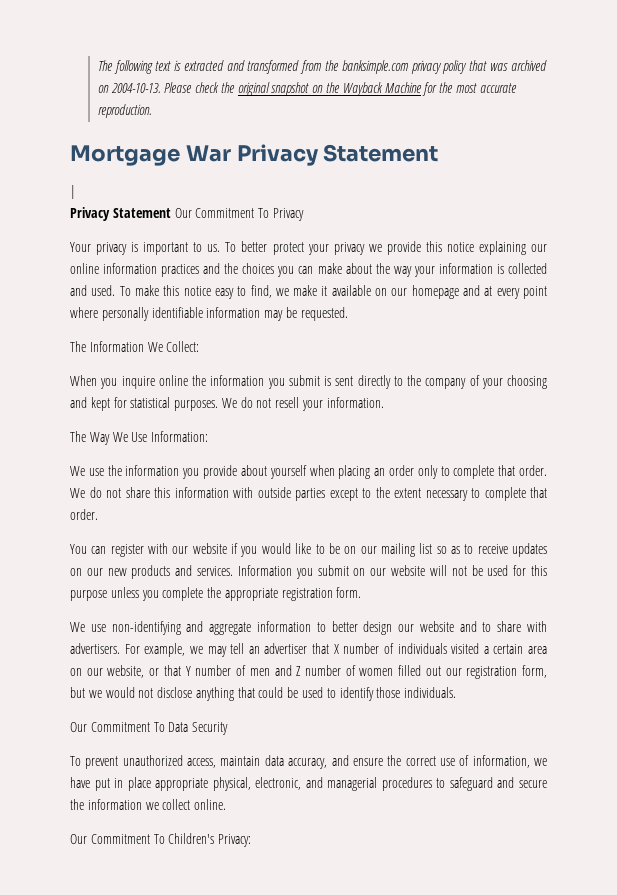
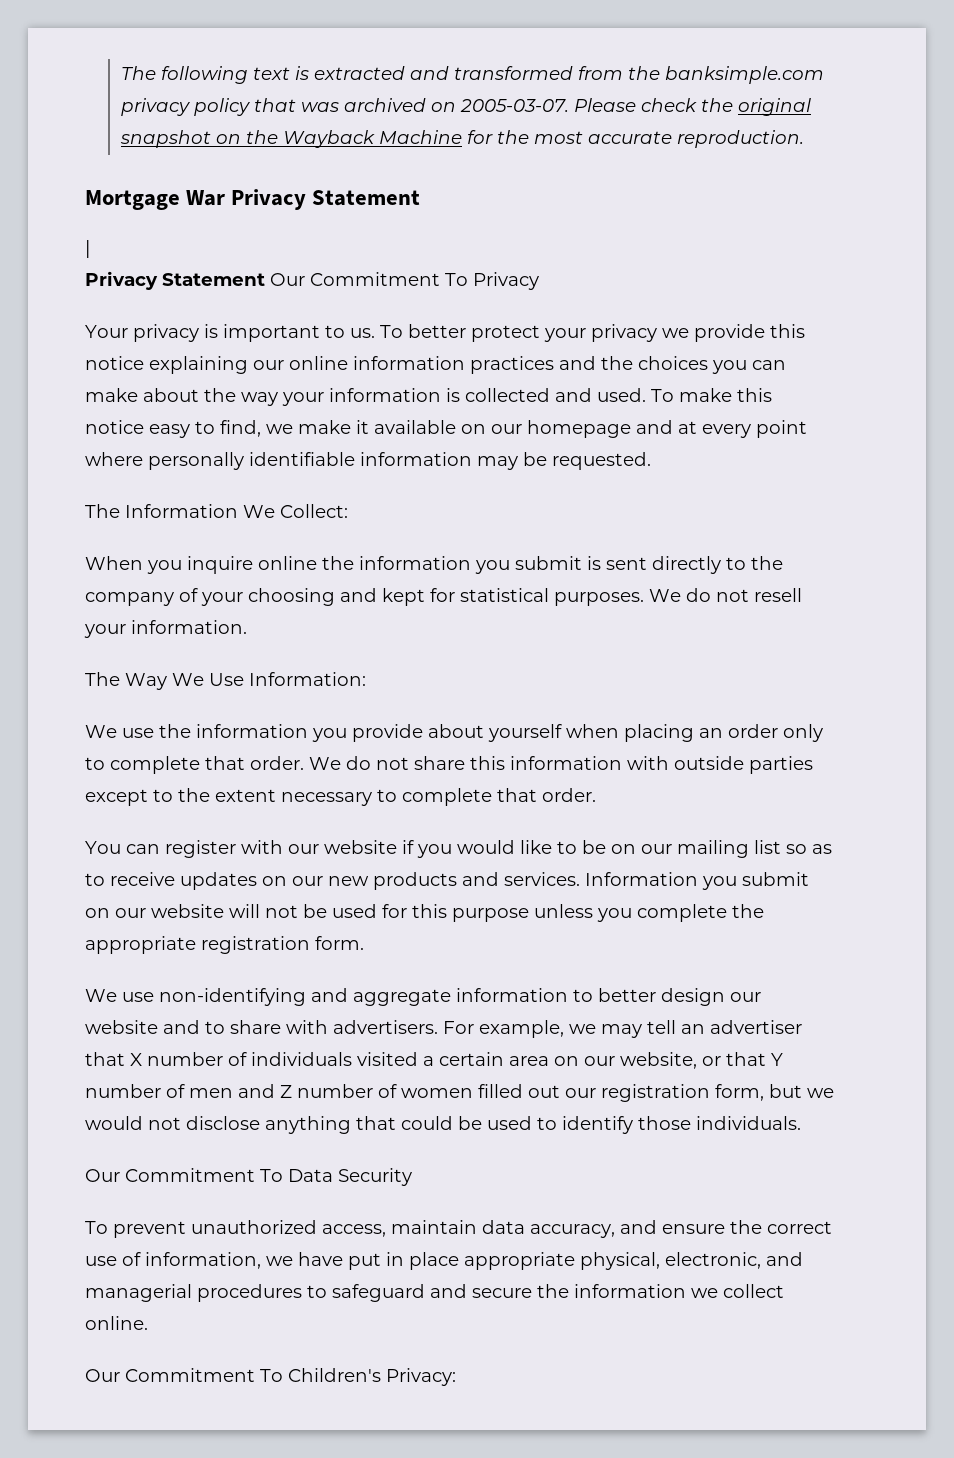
- The following text is extracted and transformed from the banksimple.com privacy policy that was archived on 2004-10-13.
+ The following text is extracted and transformed from the banksimple.com privacy policy that was archived on 2005-03-07.

